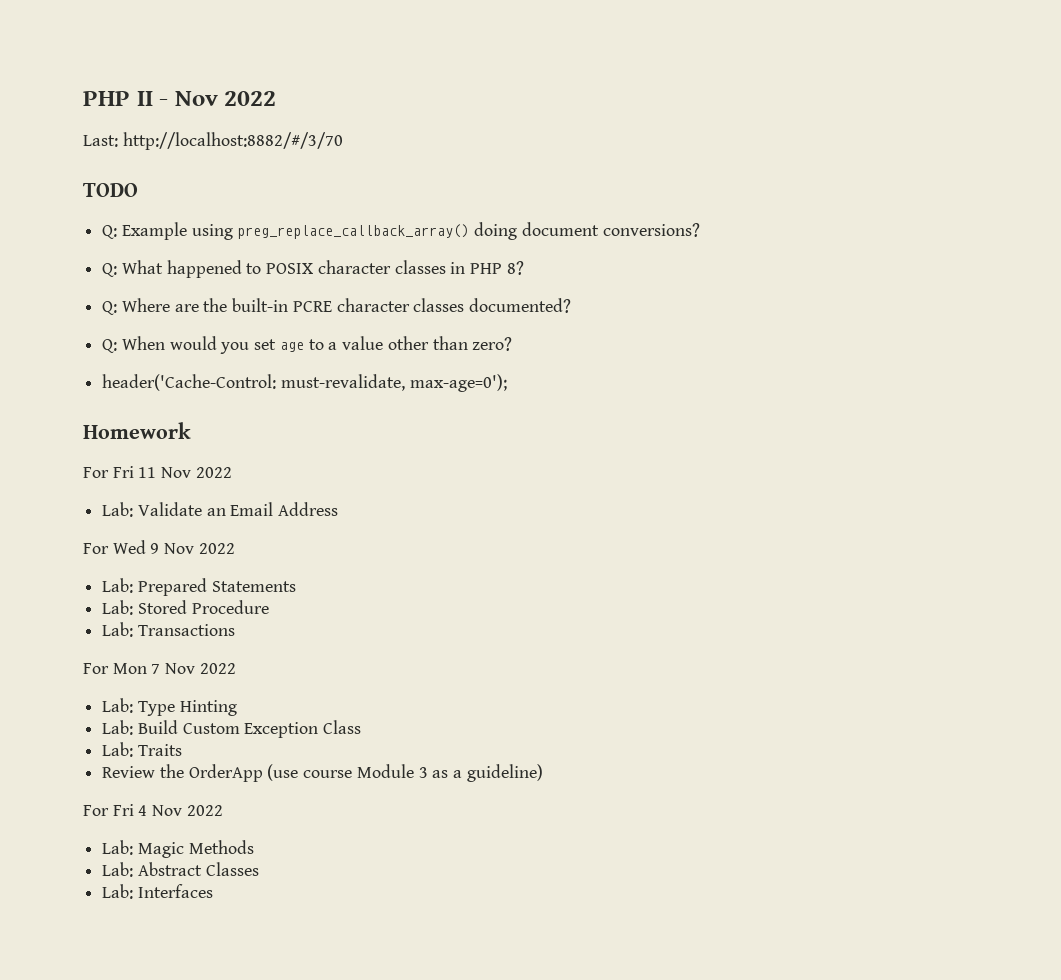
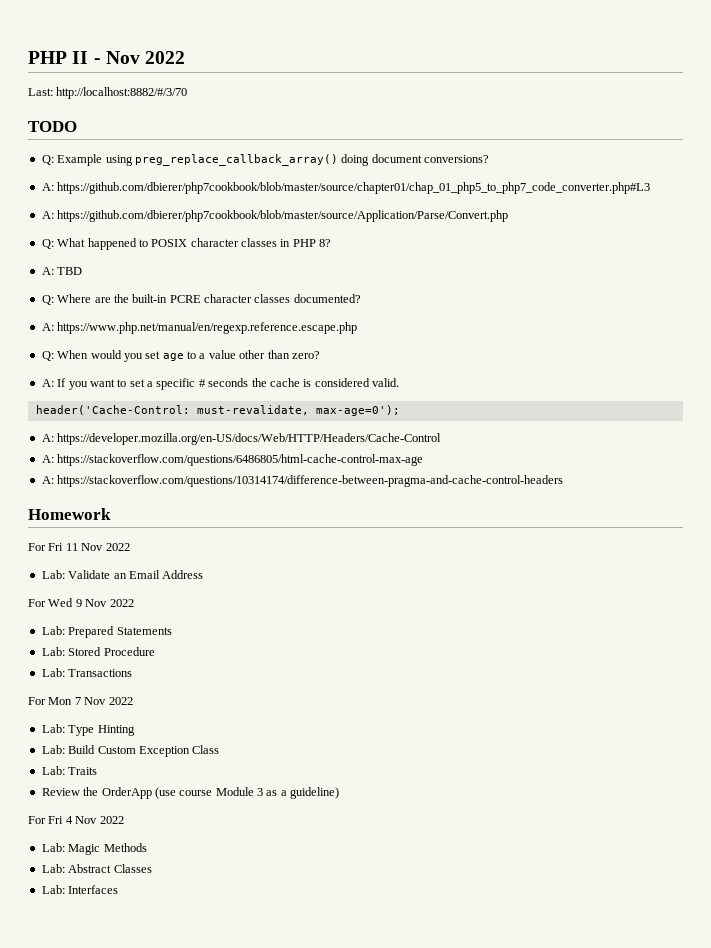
+ A: https://github.com/dbierer/php7cookbook/blob/master/source/chapter01/chap_01_php5_to_php7_code_converter.php#L3
+ A: https://github.com/dbierer/php7cookbook/blob/master/source/Application/Parse/Convert.php
+ A: TBD
+ A: https://www.php.net/manual/en/regexp.reference.escape.php
+ A: If you want to set a specific # seconds the cache is considered valid.
  header('Cache-Control: must-revalidate, max-age=0');
+ A: https://developer.mozilla.org/en-US/docs/Web/HTTP/Headers/Cache-Control
+ A: https://stackoverflow.com/questions/6486805/html-cache-control-max-age
+ A: https://stackoverflow.com/questions/10314174/difference-between-pragma-and-cache-control-headers

